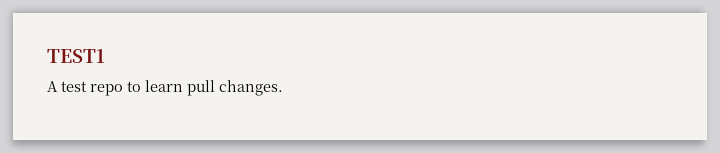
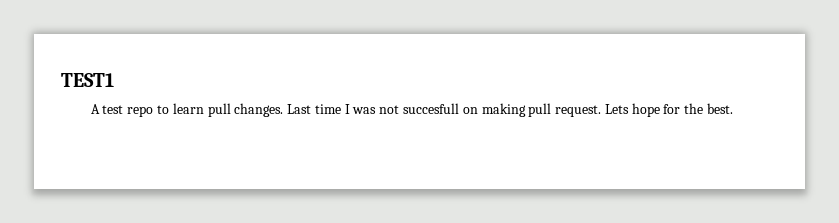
+ Last time I was not succesfull on making pull request. Lets hope for the best.

